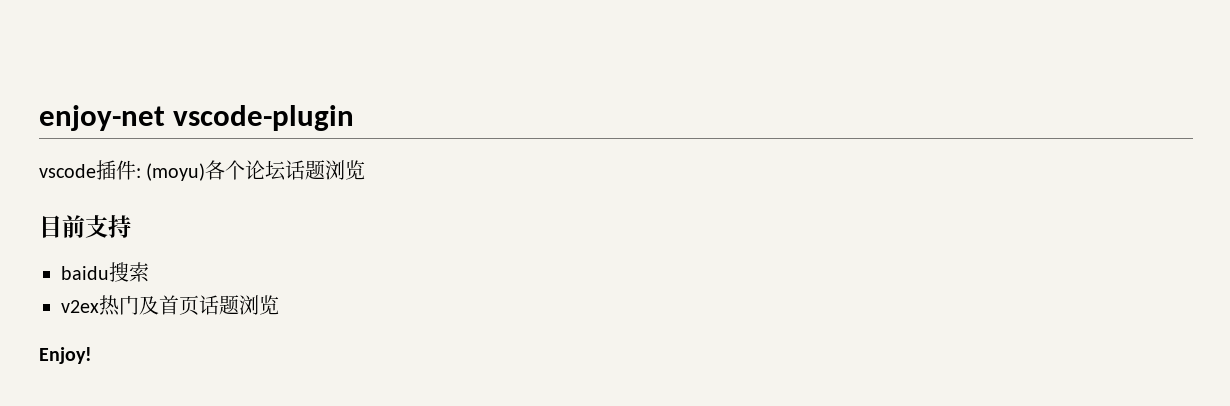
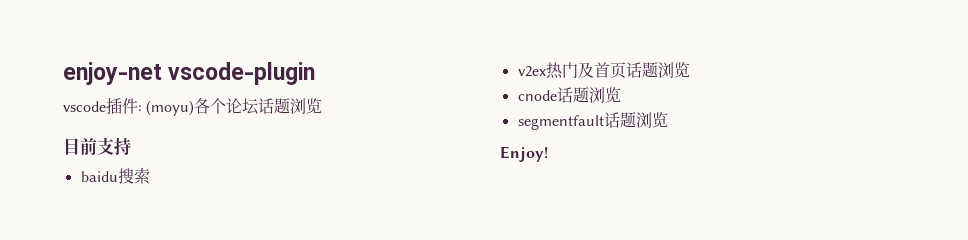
+ cnode话题浏览
+ segmentfault话题浏览

